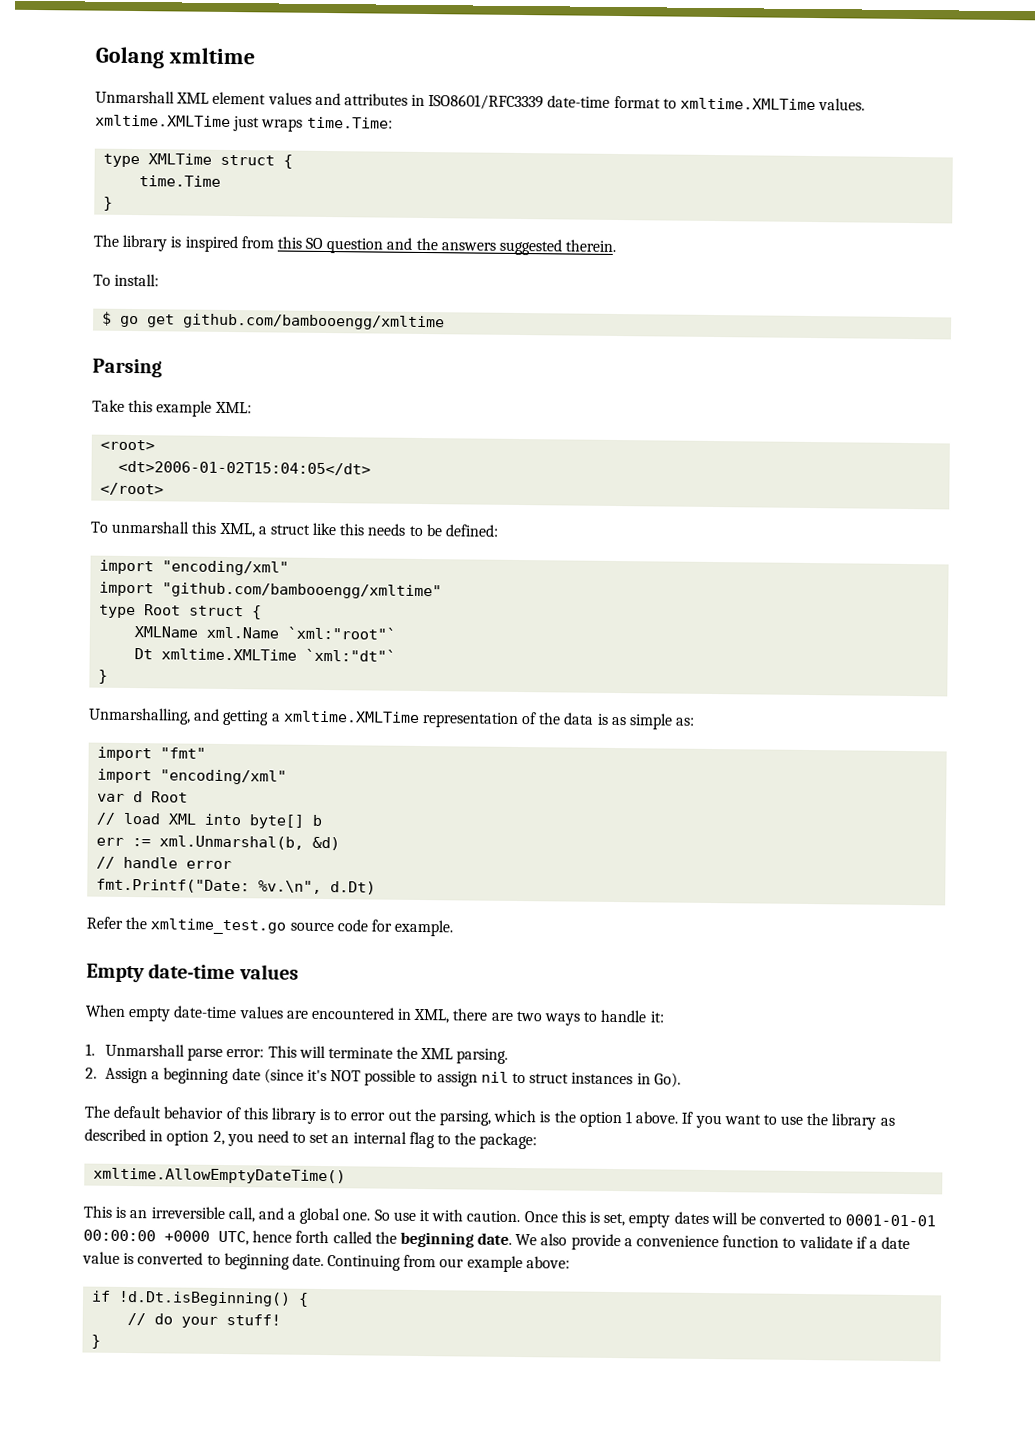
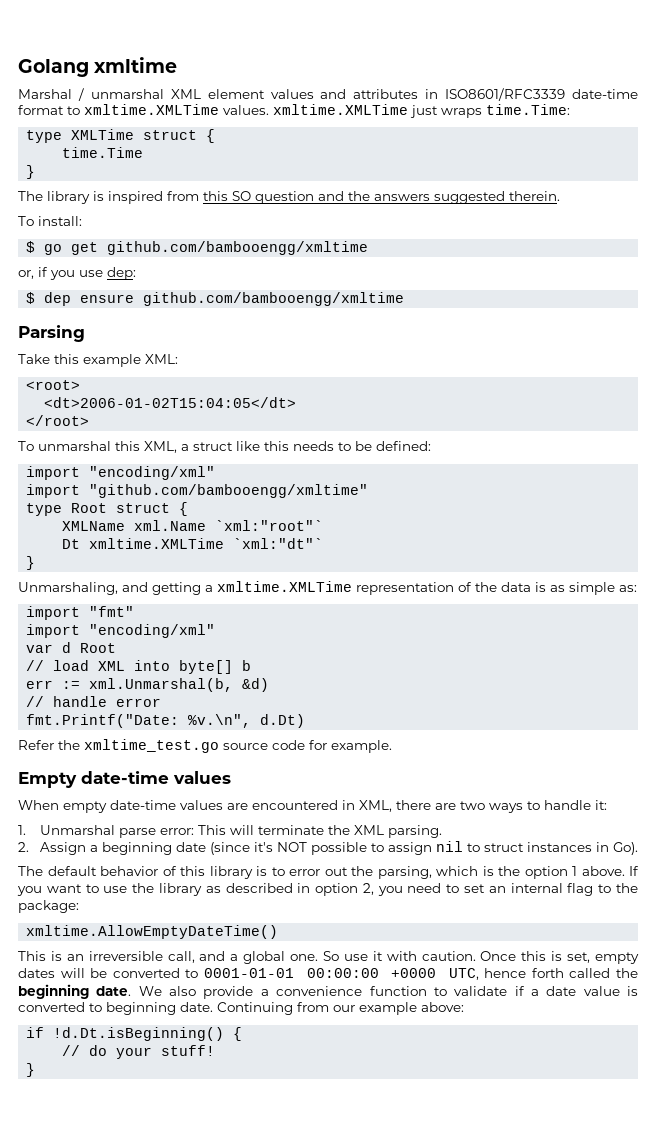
- Unmarshall XML element values and attributes in ISO8601/RFC3339 date-time format to xmltime.XMLTime values. xmltime.XMLTime just wraps time.Time:
+ Marshal / unmarshal XML element values and attributes in ISO8601/RFC3339 date-time format to xmltime.XMLTime values. xmltime.XMLTime just wraps time.Time:
+ or, if you use dep:
+ $ dep ensure github.com/bambooengg/xmltime
- To unmarshall this XML, a struct like this needs to be defined:
+ To unmarshal this XML, a struct like this needs to be defined:
- Unmarshalling, and getting a xmltime.XMLTime representation of the data is as simple as:
+ Unmarshaling, and getting a xmltime.XMLTime representation of the data is as simple as:
- 1. Unmarshall parse error: This will terminate the XML parsing.
+ 1. Unmarshal parse error: This will terminate the XML parsing.

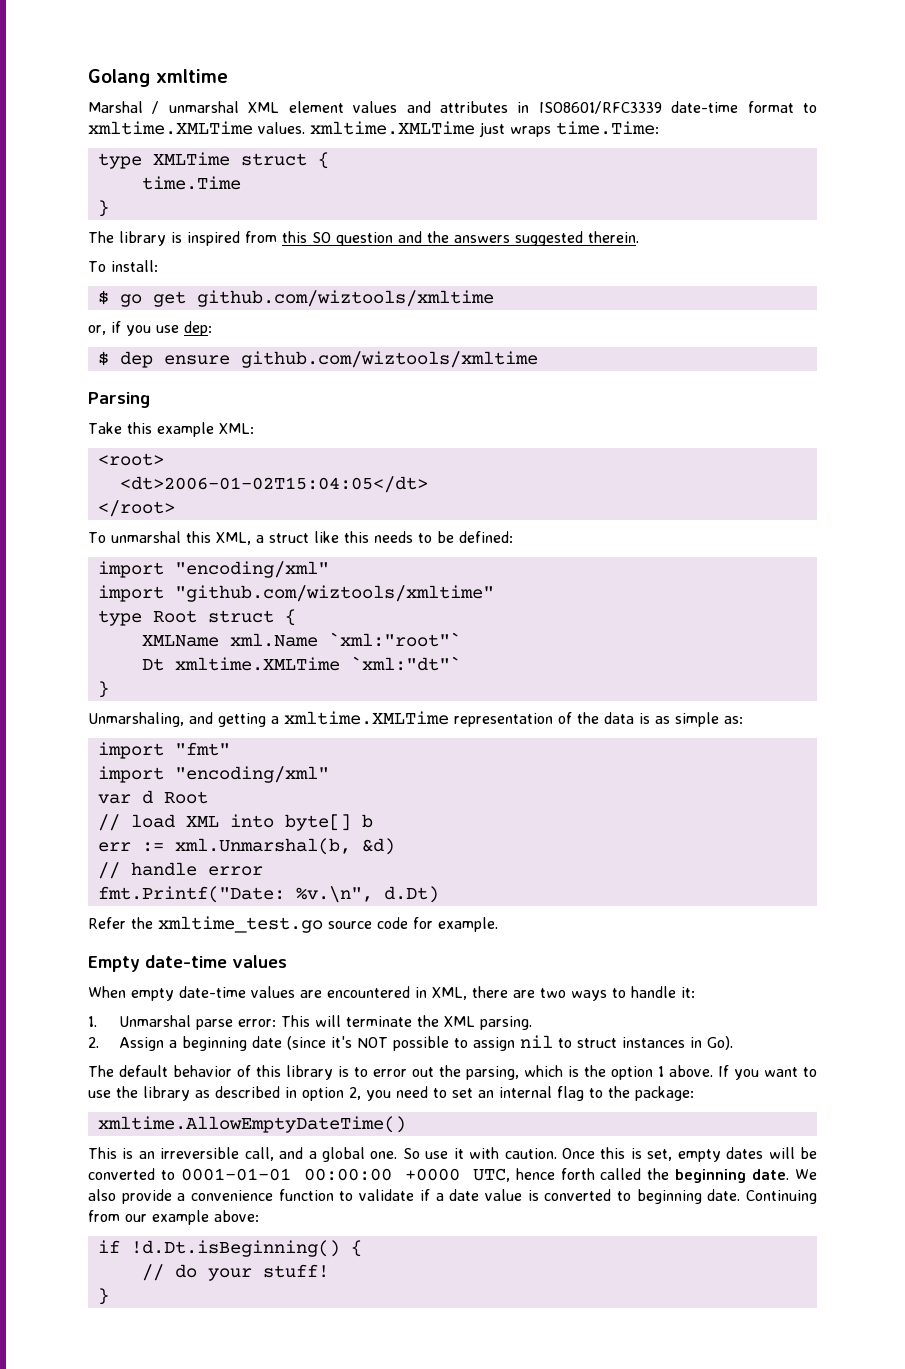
- $ go get github.com/bambooengg/xmltime
+ $ go get github.com/wiztools/xmltime
- $ dep ensure github.com/bambooengg/xmltime
+ $ dep ensure github.com/wiztools/xmltime
- import "github.com/bambooengg/xmltime"
+ import "github.com/wiztools/xmltime"

